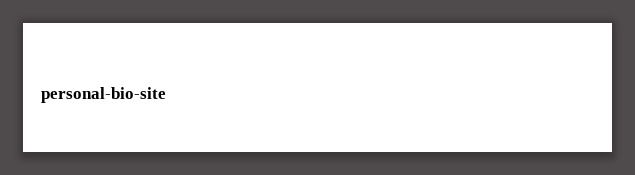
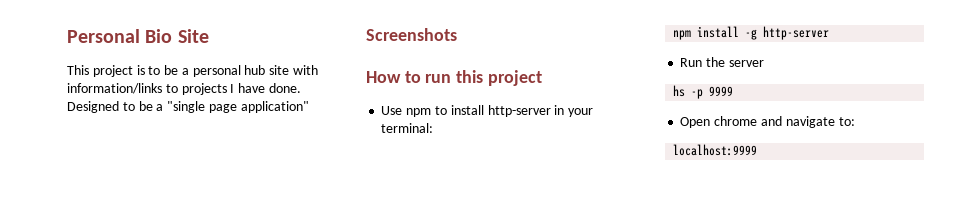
- personal-bio-site
+ Personal Bio Site
+ This project is to be a personal hub site with information/links to projects I have done. Designed to be a "single page application"
+ Screenshots
+ How to run this project
+ Use npm to install http-server in your terminal:
+ npm install -g http-server
+ Run the server
+ hs -p 9999
+ Open chrome and navigate to:
+ localhost:9999

